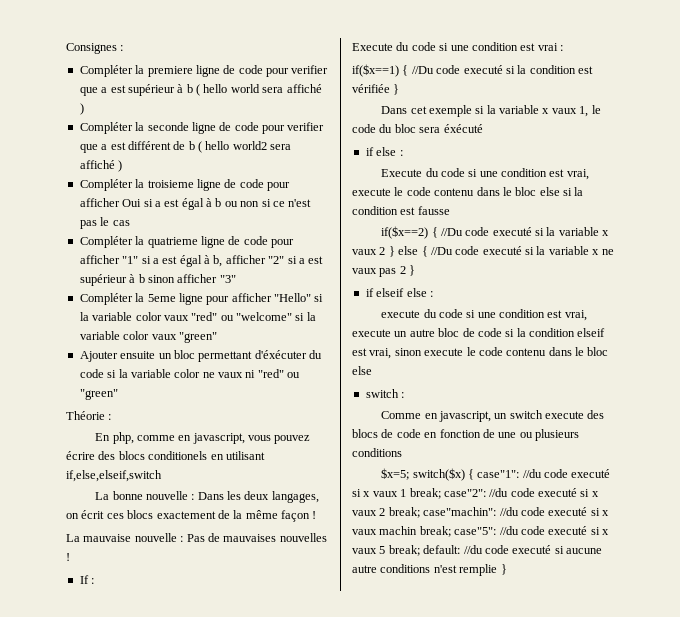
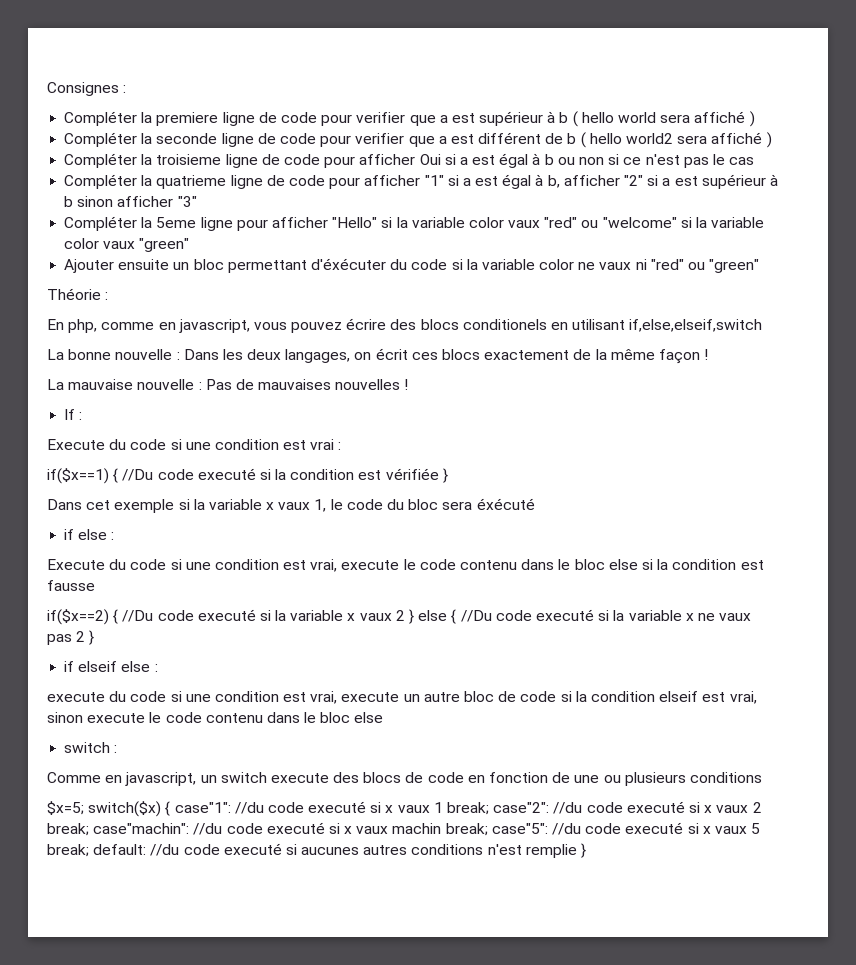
- $x=5; switch($x) { case"1": //du code executé si x vaux 1 break; case"2": //du code executé si x vaux 2 break; case"machin": //du code executé si x vaux machin break; case"5": //du code executé si x vaux 5 break; default: //du code executé si aucune autre conditions n'est remplie }
+ $x=5; switch($x) { case"1": //du code executé si x vaux 1 break; case"2": //du code executé si x vaux 2 break; case"machin": //du code executé si x vaux machin break; case"5": //du code executé si x vaux 5 break; default: //du code executé si aucunes autres conditions n'est remplie }

